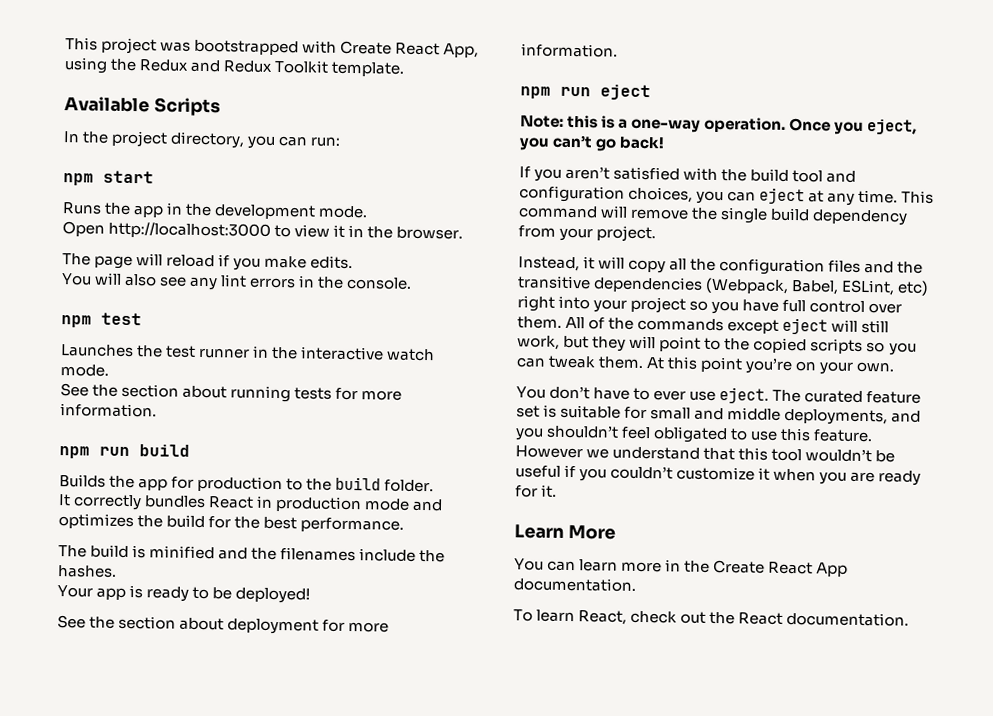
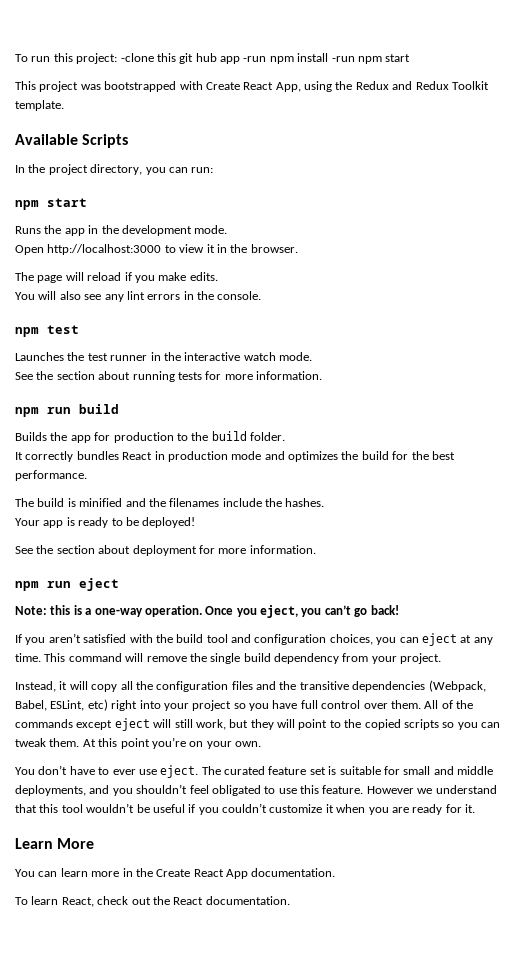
+ To run this project: -clone this git hub app -run npm install -run npm start

